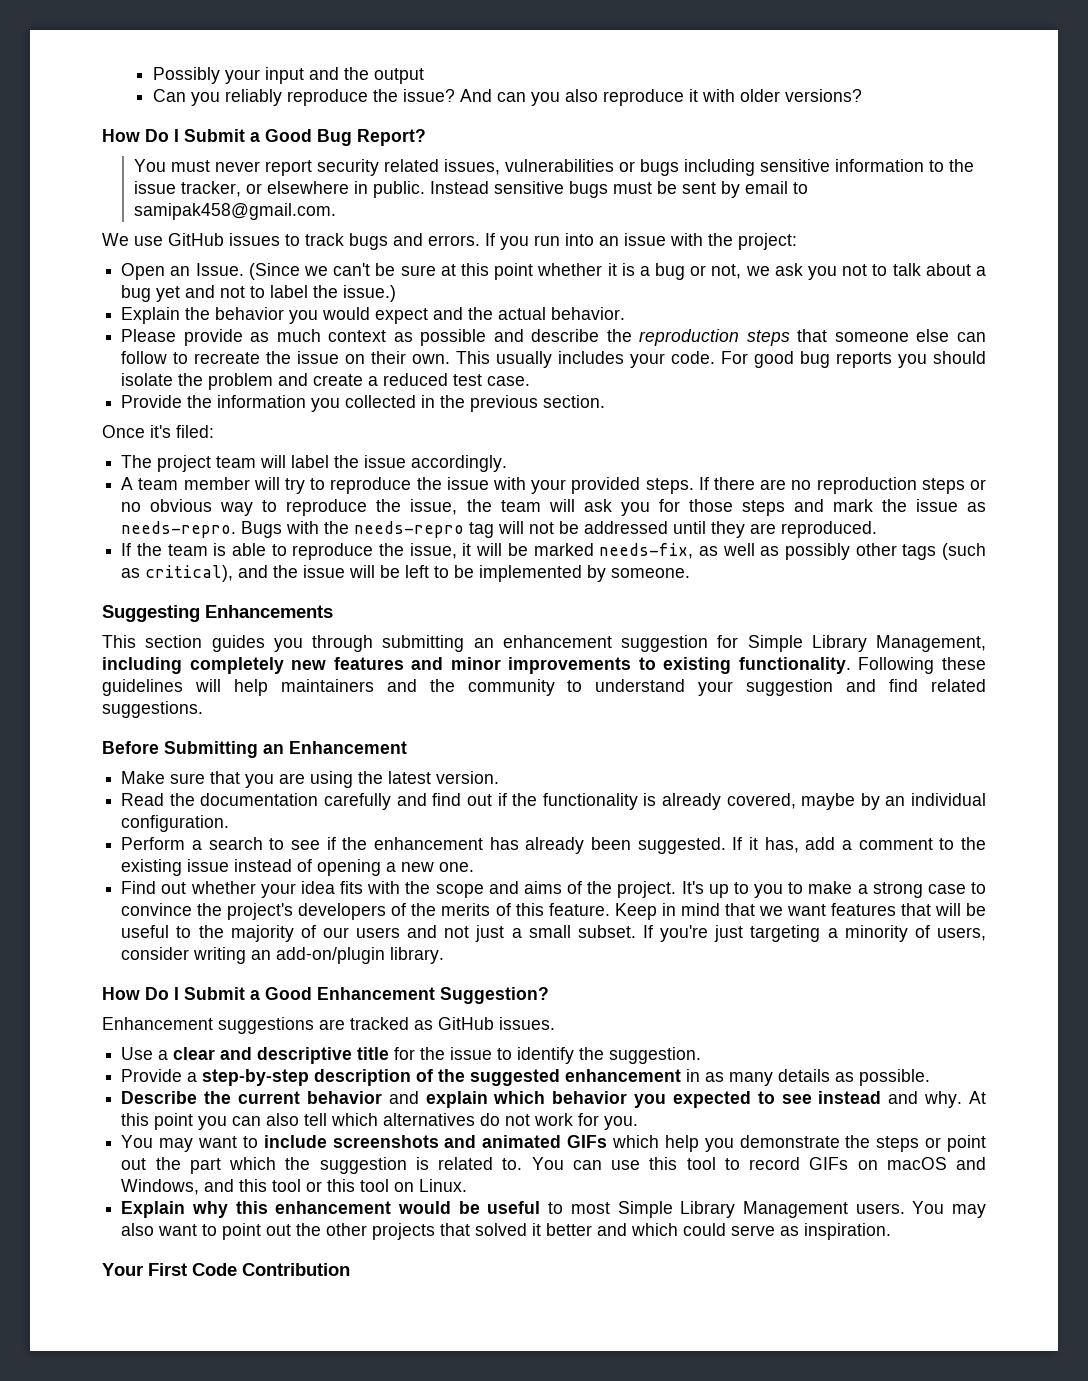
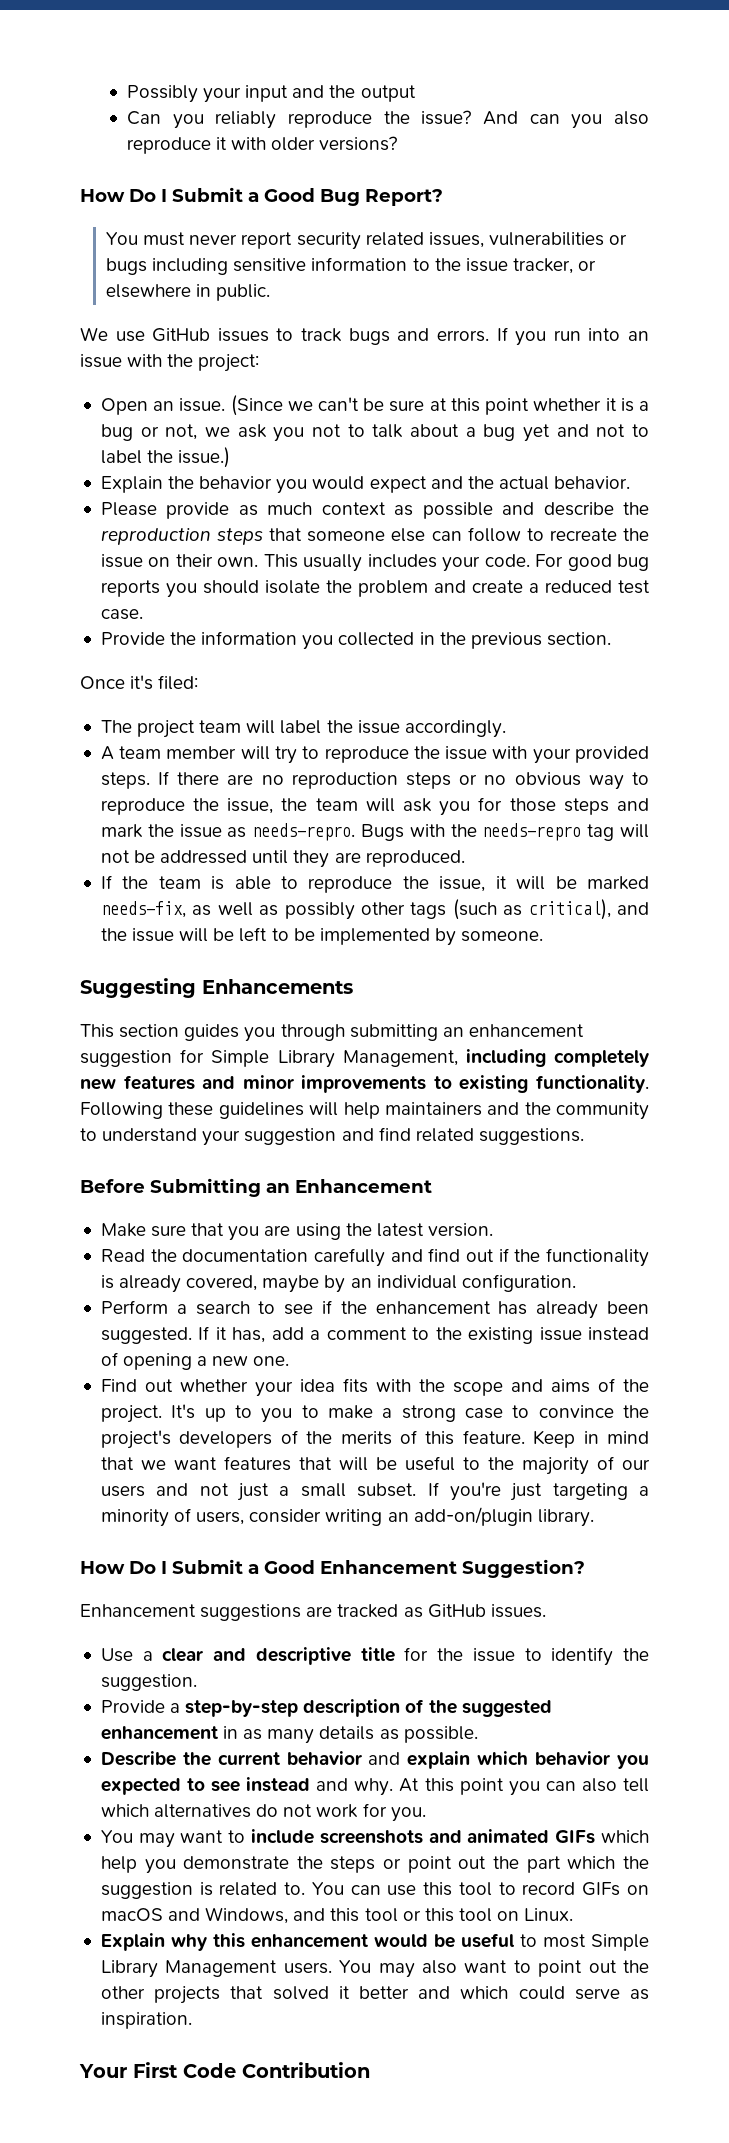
- Instead sensitive bugs must be sent by email to samipak458@gmail.com.
- Open an Issue.
+ Open an issue.

